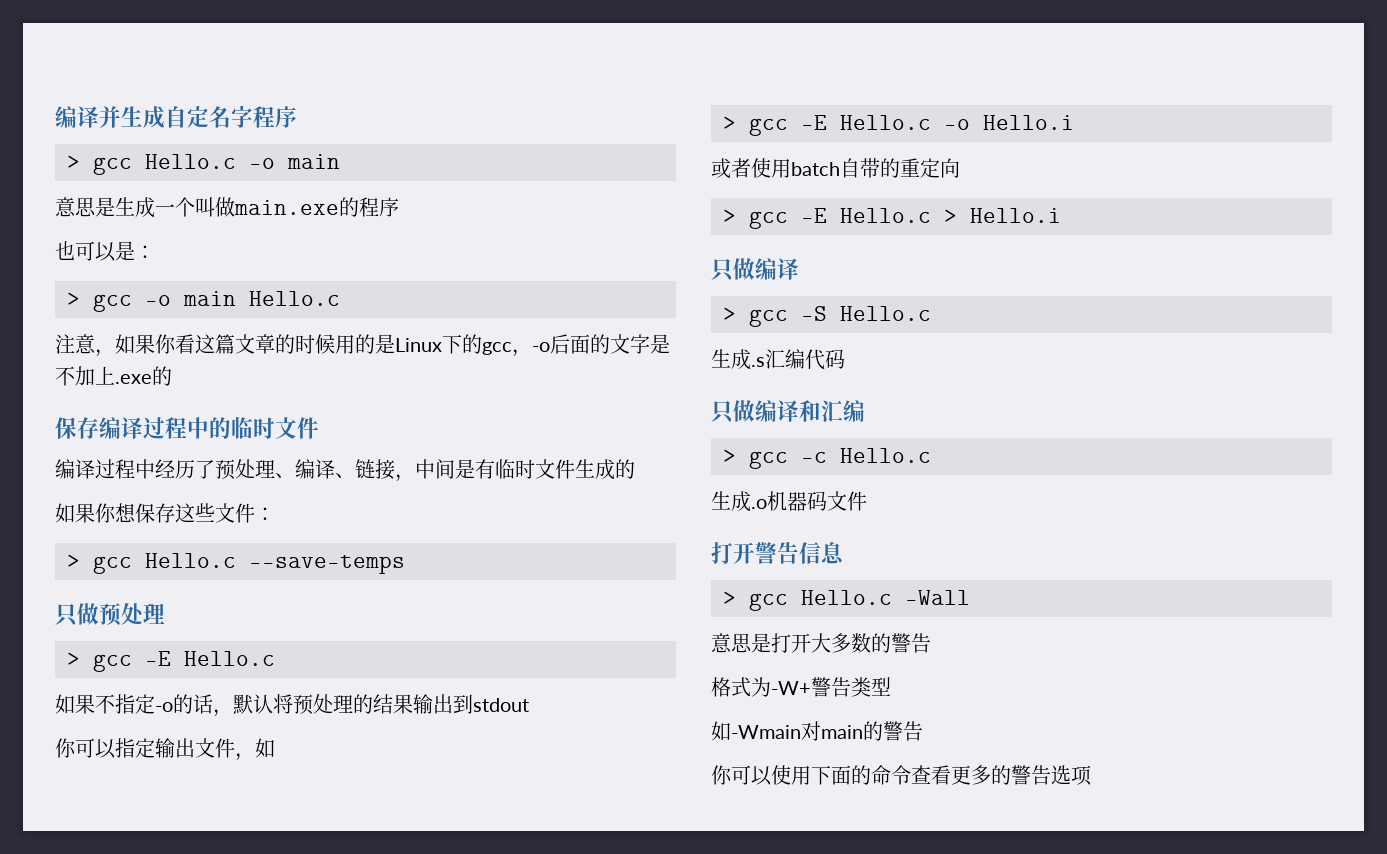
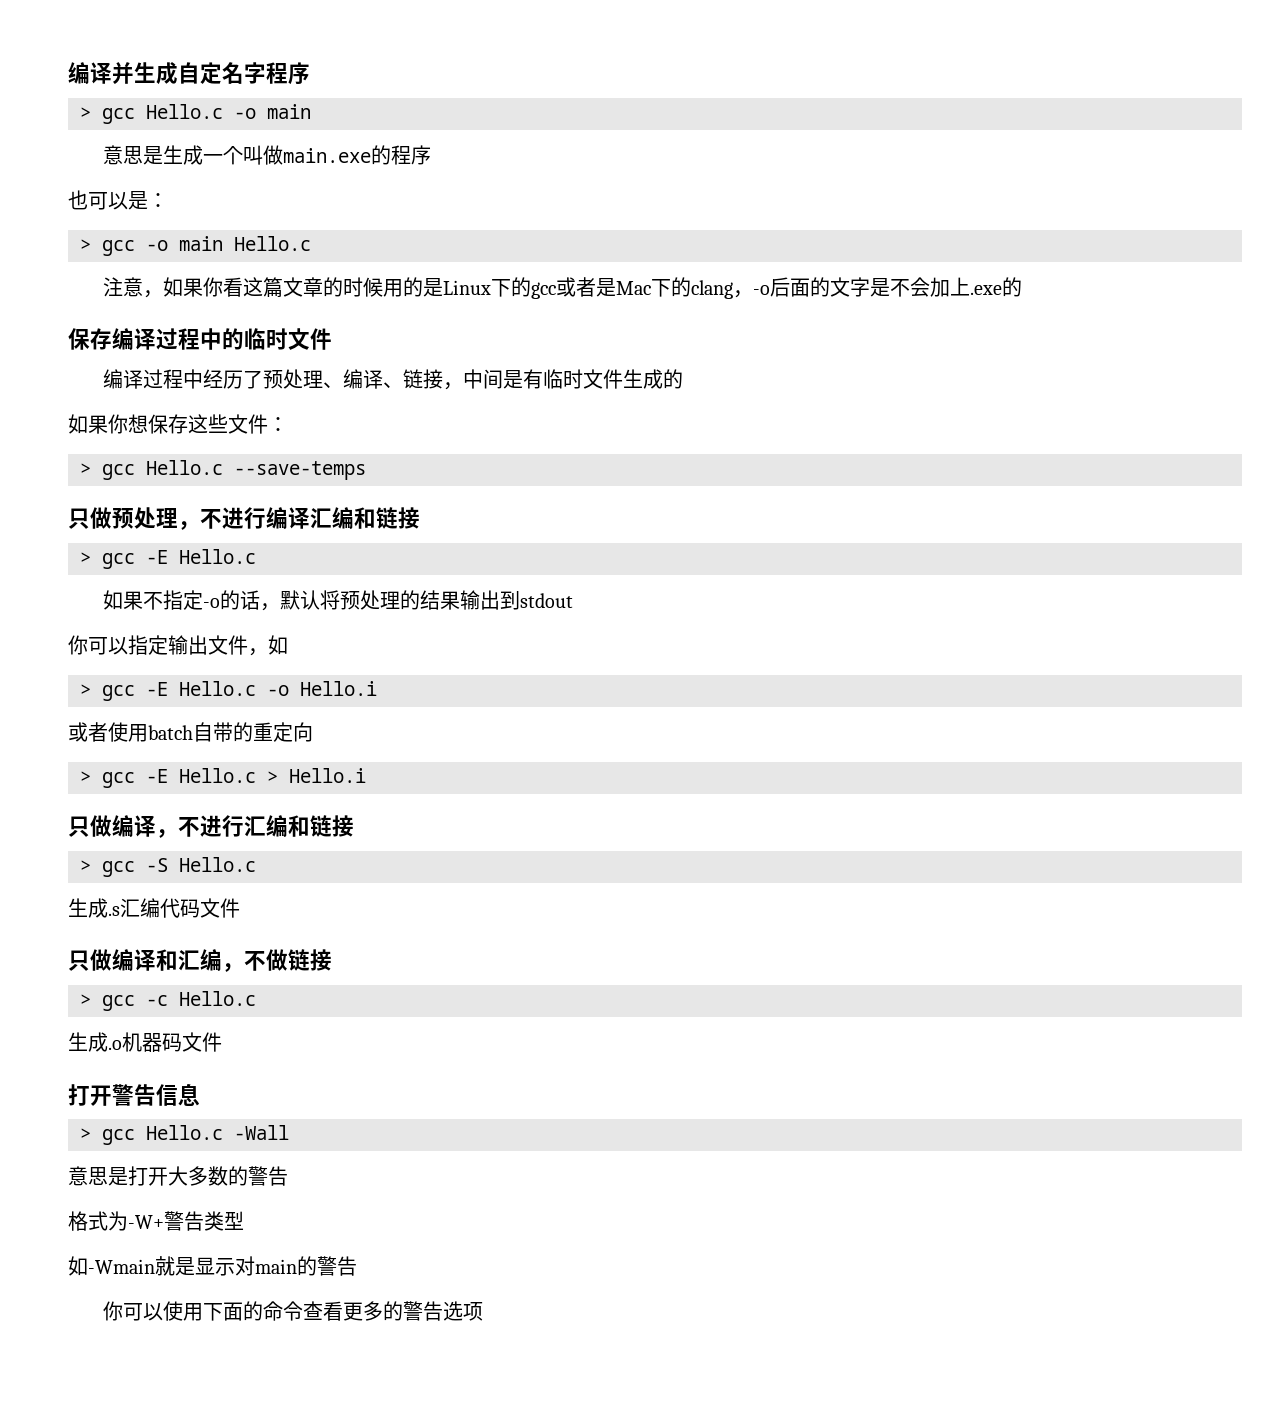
- 注意，如果你看这篇文章的时候用的是Linux下的gcc，-o后面的文字是不加上.exe的
+ 注意，如果你看这篇文章的时候用的是Linux下的gcc或者是Mac下的clang，-o后面的文字是不会加上.exe的
- 只做预处理
+ 只做预处理，不进行编译汇编和链接
  > gcc -E Hello.c > Hello.i
- 只做编译
+ 只做编译，不进行汇编和链接
- 生成.s汇编代码
+ 生成.s汇编代码文件
- 只做编译和汇编
+ 只做编译和汇编，不做链接
- 如-Wmain对main的警告
+ 如-Wmain就是显示对main的警告

